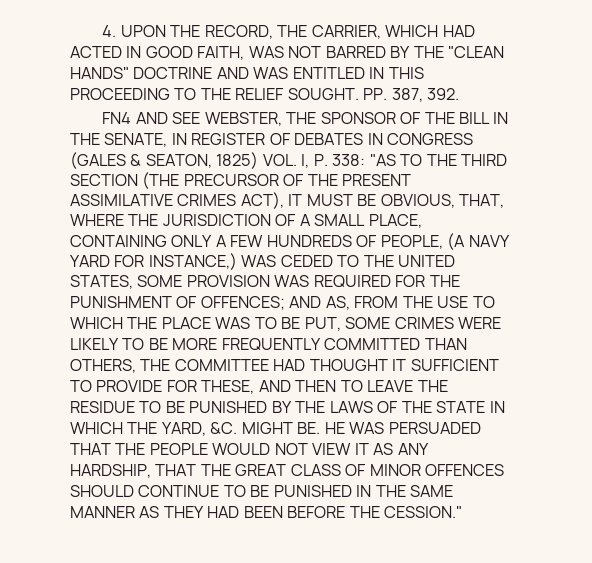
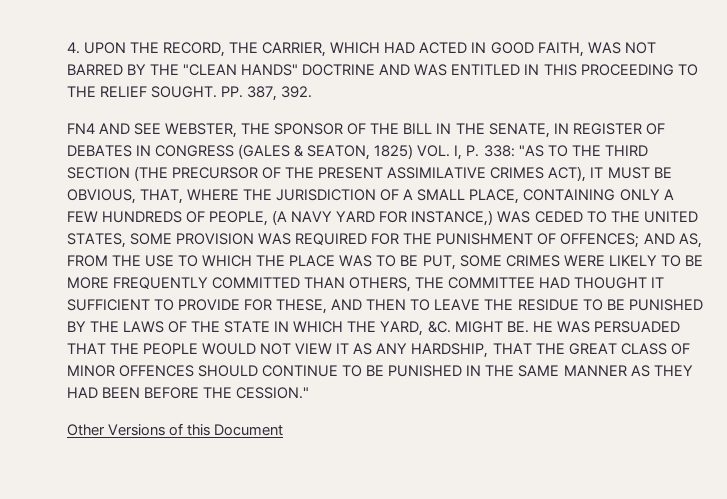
+ Other Versions of this Document

